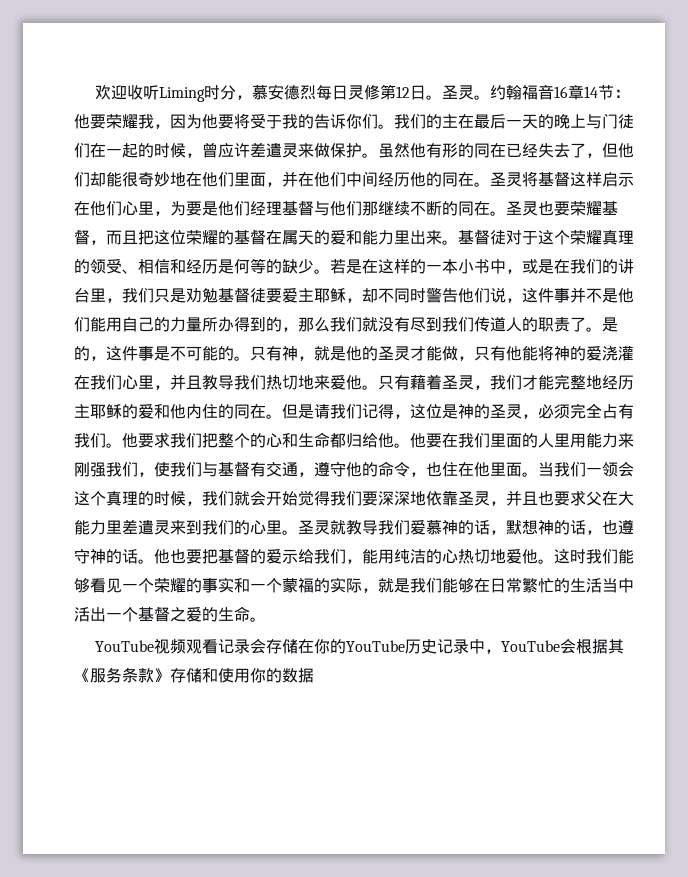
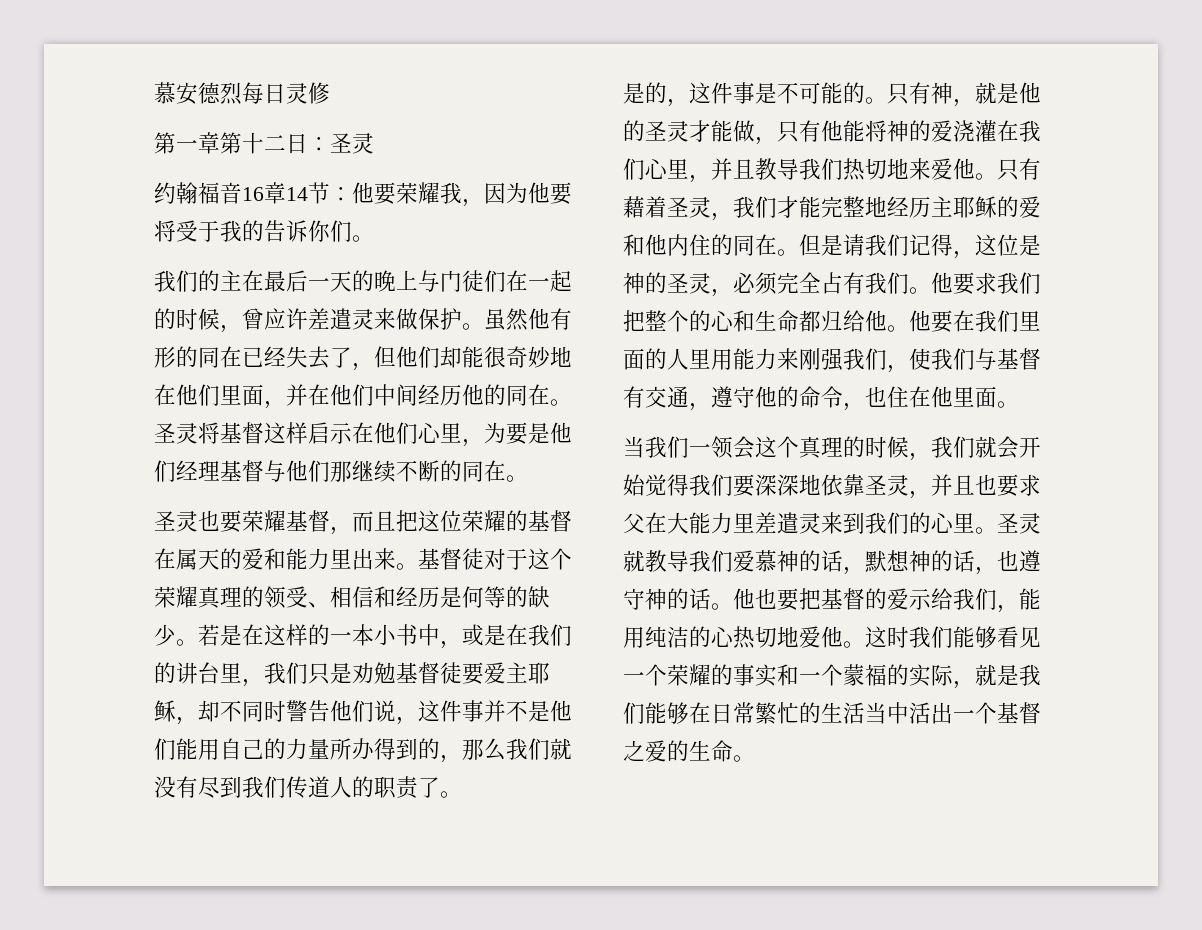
- 欢迎收听Liming时分，慕安德烈每日灵修第12日。圣灵。约翰福音16章14节：他要荣耀我，因为他要将受于我的告诉你们。我们的主在最后一天的晚上与门徒们在一起的时候，曾应许差遣灵来做保护。
+ 慕安德烈每日灵修
+ 第一章第十二日：圣灵
+ 约翰福音16章14节：他要荣耀我，因为他要将受于我的告诉你们。
+ 我们的主在最后一天的晚上与门徒们在一起的时候，曾应许差遣灵来做保护。
- 圣灵将基督这样启示在他们心里，为要是他们经理基督与他们那继续不断的同在。圣灵也要荣耀基督，而且把这位荣耀的基督在属天的爱和能力里出来。
+ 圣灵将基督这样启示在他们心里，为要是他们经理基督与他们那继续不断的同在。
+ 圣灵也要荣耀基督，而且把这位荣耀的基督在属天的爱和能力里出来。
- 若是在这样的一本小书中，或是在我们的讲台里，我们只是劝勉基督徒要爱主耶稣，却不同时警告他们说，这件事并不是他们能用自己的力量所办得到的，那么我们就没有尽到我们传道人的职责了。是的，这件事是不可能的。
+ 若是在这样的一本小书中，或是在我们的讲台里，我们只是劝勉基督徒要爱主耶稣，却不同时警告他们说，这件事并不是他们能用自己的力量所办得到的，那么我们就没有尽到我们传道人的职责了。
+ 是的，这件事是不可能的。
- 他要在我们里面的人里用能力来刚强我们，使我们与基督有交通，遵守他的命令，也住在他里面。当我们一领会这个真理的时候，我们就会开始觉得我们要深深地依靠圣灵，并且也要求父在大能力里差遣灵来到我们的心里。
+ 他要在我们里面的人里用能力来刚强我们，使我们与基督有交通，遵守他的命令，也住在他里面。
+ 当我们一领会这个真理的时候，我们就会开始觉得我们要深深地依靠圣灵，并且也要求父在大能力里差遣灵来到我们的心里。
- YouTube视频观看记录会存储在你的YouTube历史记录中，YouTube会根据其《服务条款》存储和使用你的数据

